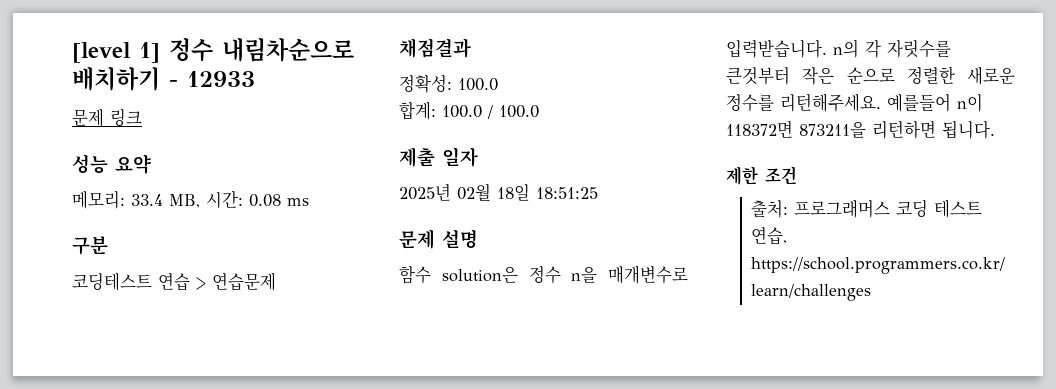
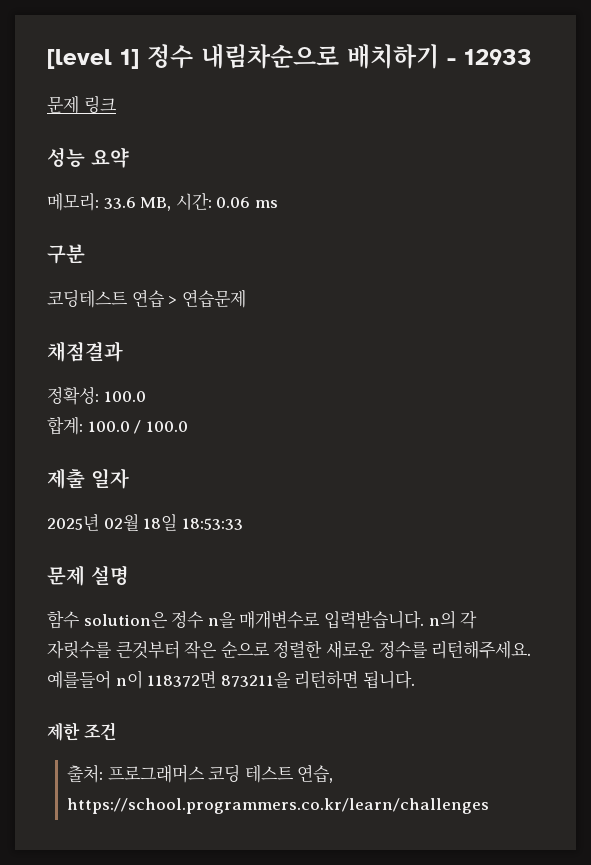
- 메모리: 33.4 MB, 시간: 0.08 ms
+ 메모리: 33.6 MB, 시간: 0.06 ms
- 2025년 02월 18일 18:51:25
+ 2025년 02월 18일 18:53:33

